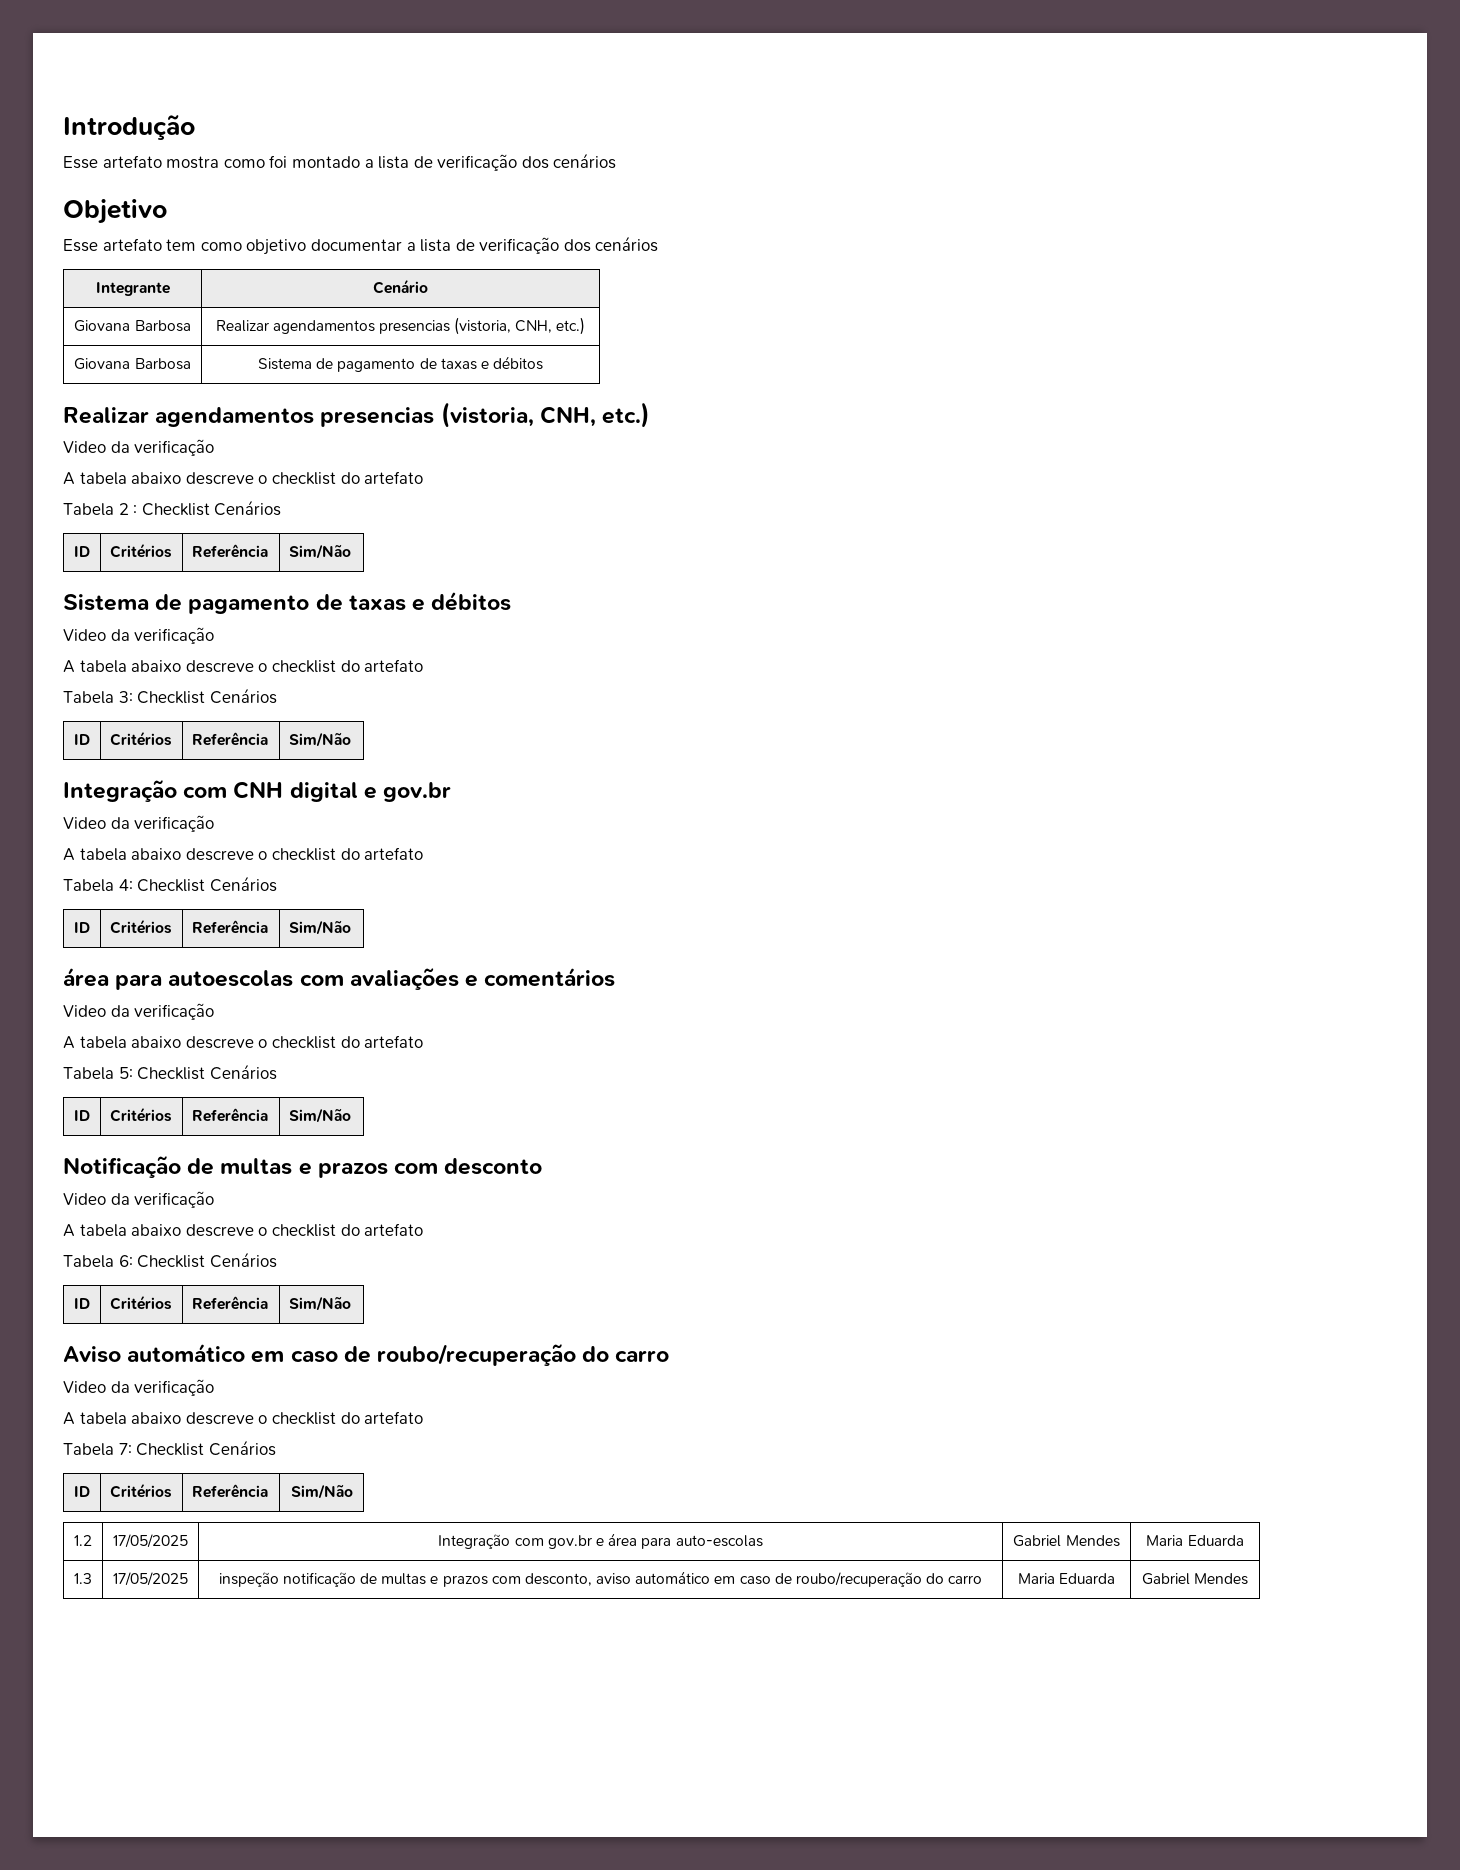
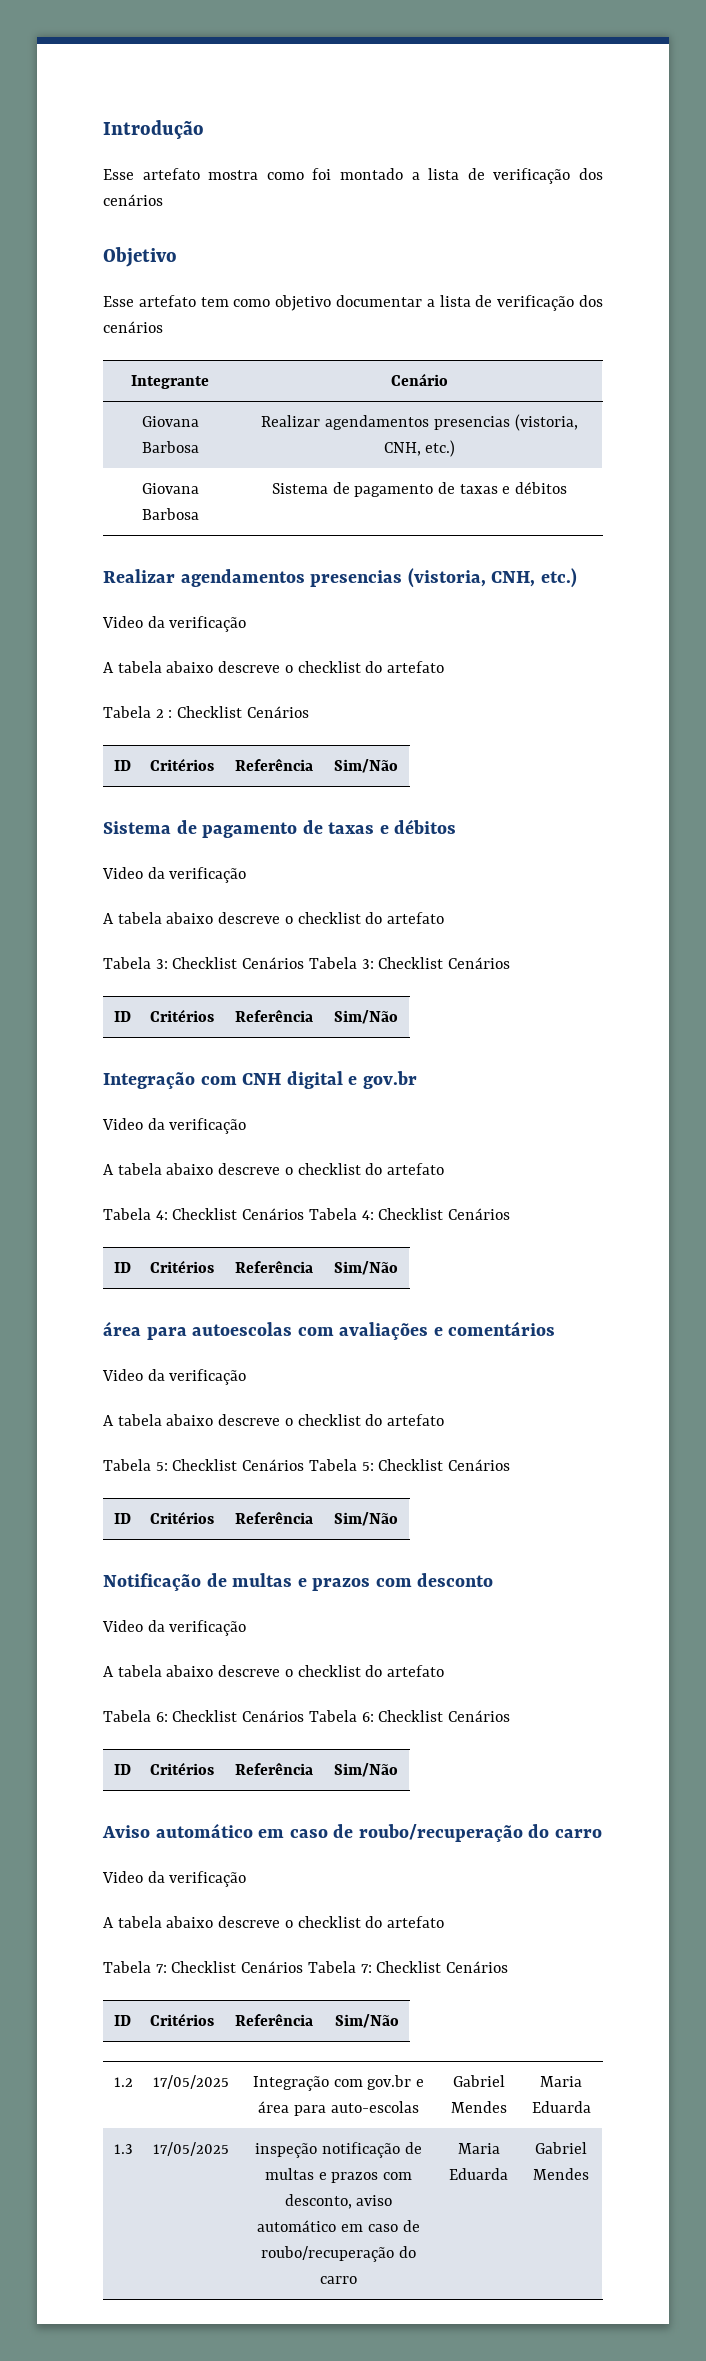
- Tabela 3: Checklist Cenários
+ Tabela 3: Checklist Cenários Tabela 3: Checklist Cenários
- Tabela 4: Checklist Cenários
+ Tabela 4: Checklist Cenários Tabela 4: Checklist Cenários
- Tabela 5: Checklist Cenários
+ Tabela 5: Checklist Cenários Tabela 5: Checklist Cenários
- Tabela 6: Checklist Cenários
+ Tabela 6: Checklist Cenários Tabela 6: Checklist Cenários
- Tabela 7: Checklist Cenários
+ Tabela 7: Checklist Cenários Tabela 7: Checklist Cenários

